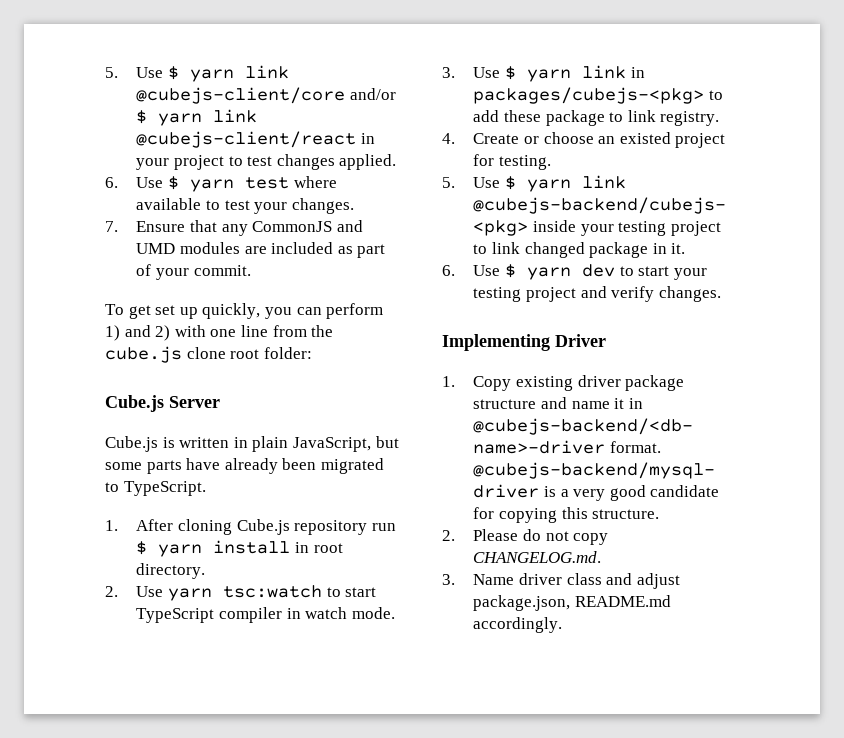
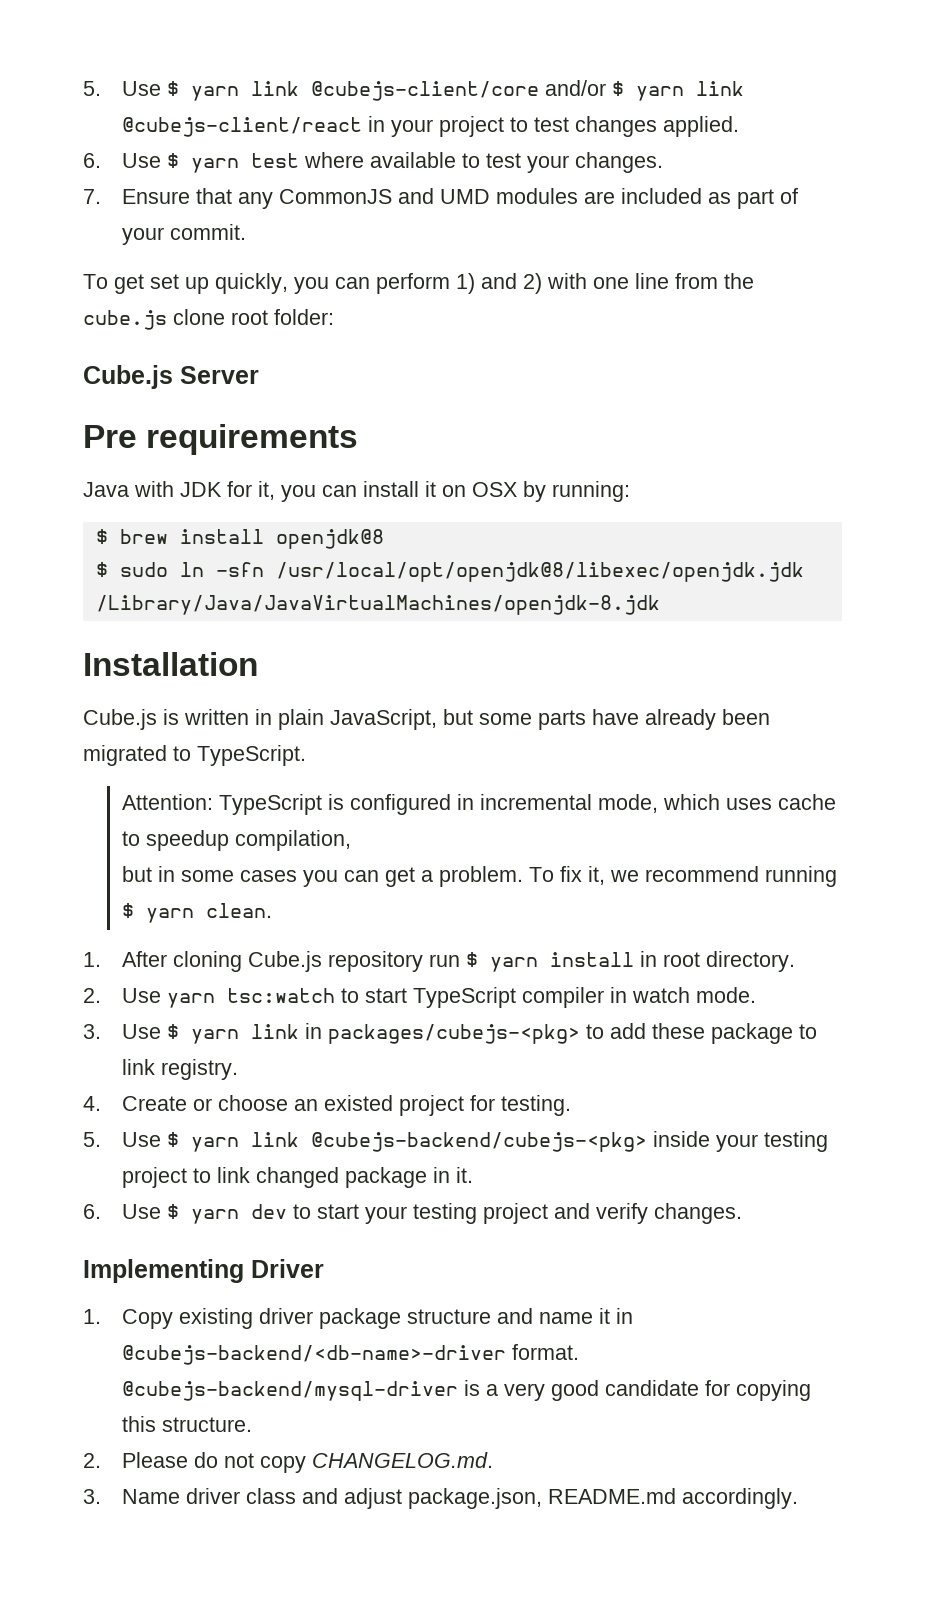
+ Pre requirements
+ Java with JDK for it, you can install it on OSX by running:
+ $ brew install openjdk@8
+ $ sudo ln -sfn /usr/local/opt/openjdk@8/libexec/openjdk.jdk /Library/Java/JavaVirtualMachines/openjdk-8.jdk
+ Installation
+ Attention: TypeScript is configured in incremental mode, which uses cache to speedup compilation,
+ but in some cases you can get a problem. To fix it, we recommend running $ yarn clean.

